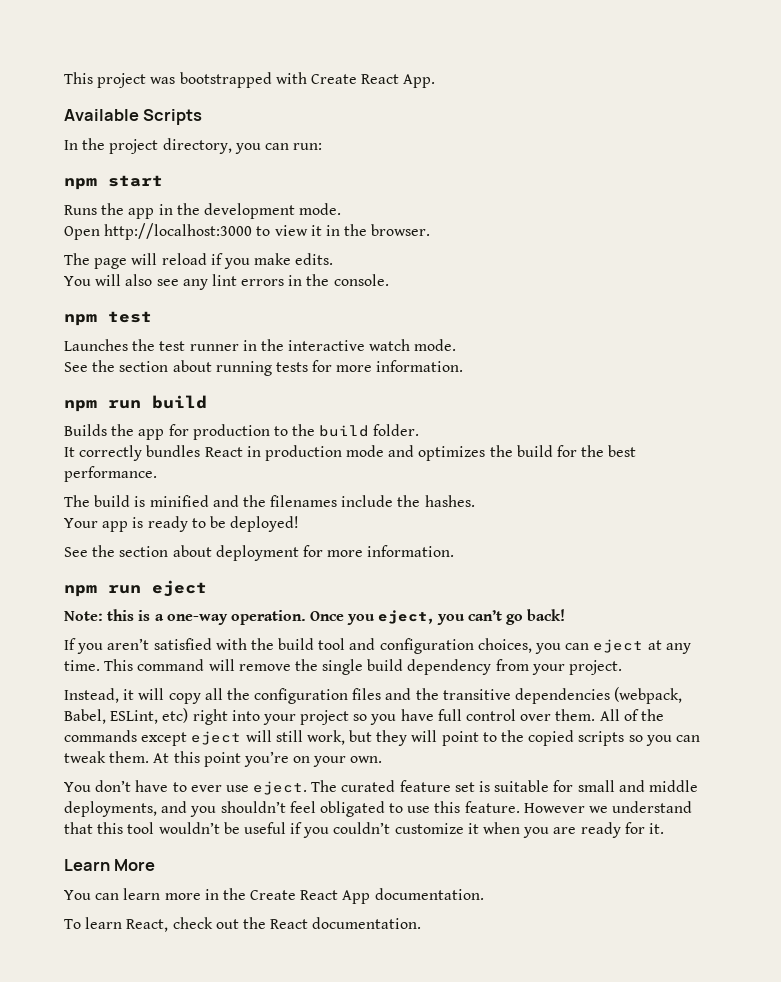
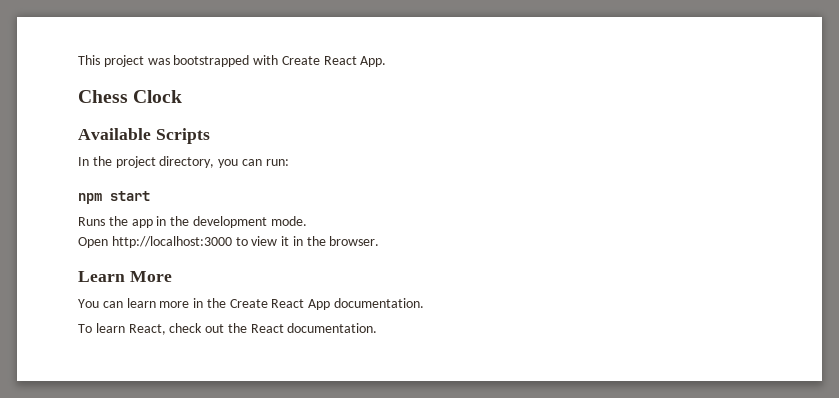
+ Chess Clock
- The page will reload if you make edits.
- You will also see any lint errors in the console.
- npm test
- Launches the test runner in the interactive watch mode.
- See the section about running tests for more information.
- npm run build
- Builds the app for production to the build folder.
- It correctly bundles React in production mode and optimizes the build for the best performance.
- The build is minified and the filenames include the hashes.
- Your app is ready to be deployed!
- See the section about deployment for more information.
- npm run eject
- Note: this is a one-way operation. Once you eject, you can’t go back!
- If you aren’t satisfied with the build tool and configuration choices, you can eject at any time. This command will remove the single build dependency from your project.
- Instead, it will copy all the configuration files and the transitive dependencies (webpack, Babel, ESLint, etc) right into your project so you have full control over them. All of the commands except eject will still work, but they will point to the copied scripts so you can tweak them. At this point you’re on your own.
- You don’t have to ever use eject. The curated feature set is suitable for small and middle deployments, and you shouldn’t feel obligated to use this feature. However we understand that this tool wouldn’t be useful if you couldn’t customize it when you are ready for it.

